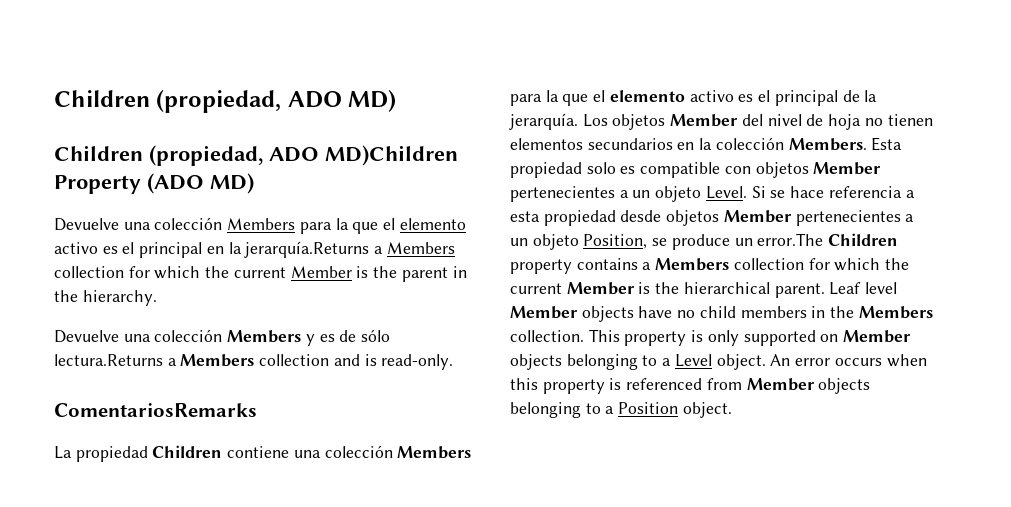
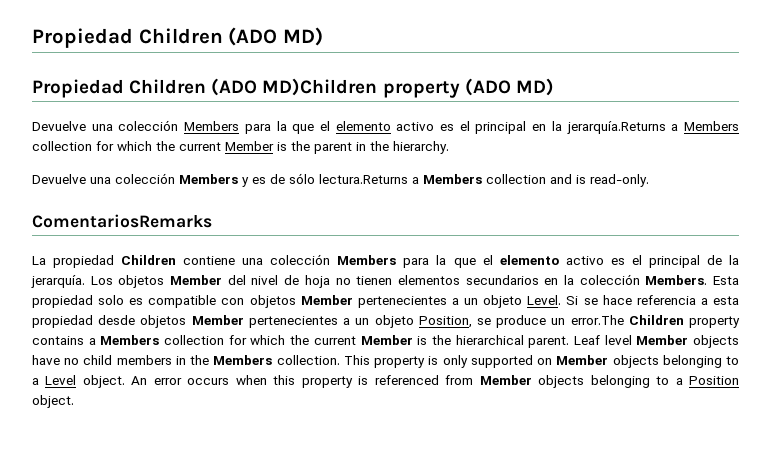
- Children (propiedad, ADO MD)
- Children (propiedad, ADO MD)Children Property (ADO MD)
+ Propiedad Children (ADO MD)
+ Propiedad Children (ADO MD)Children property (ADO MD)

